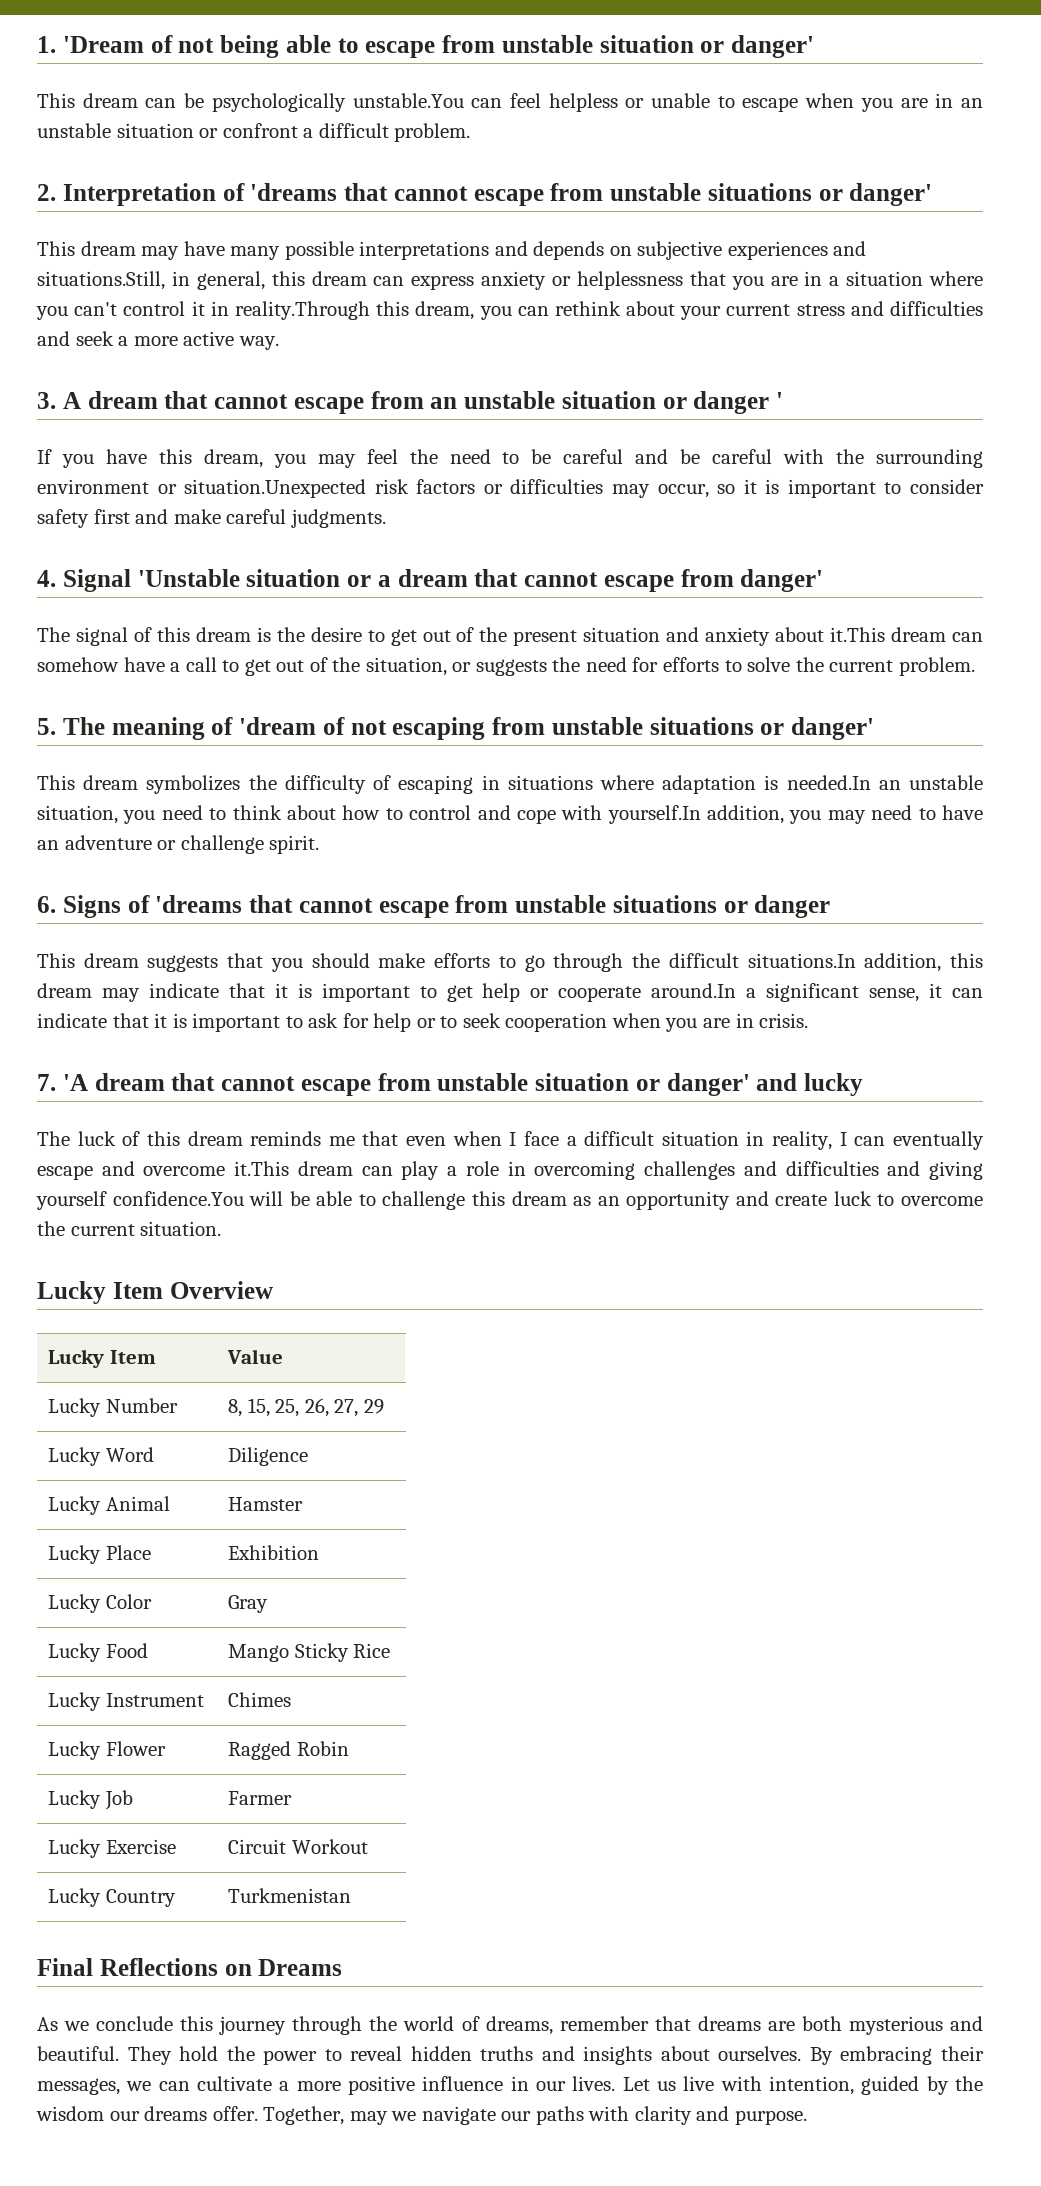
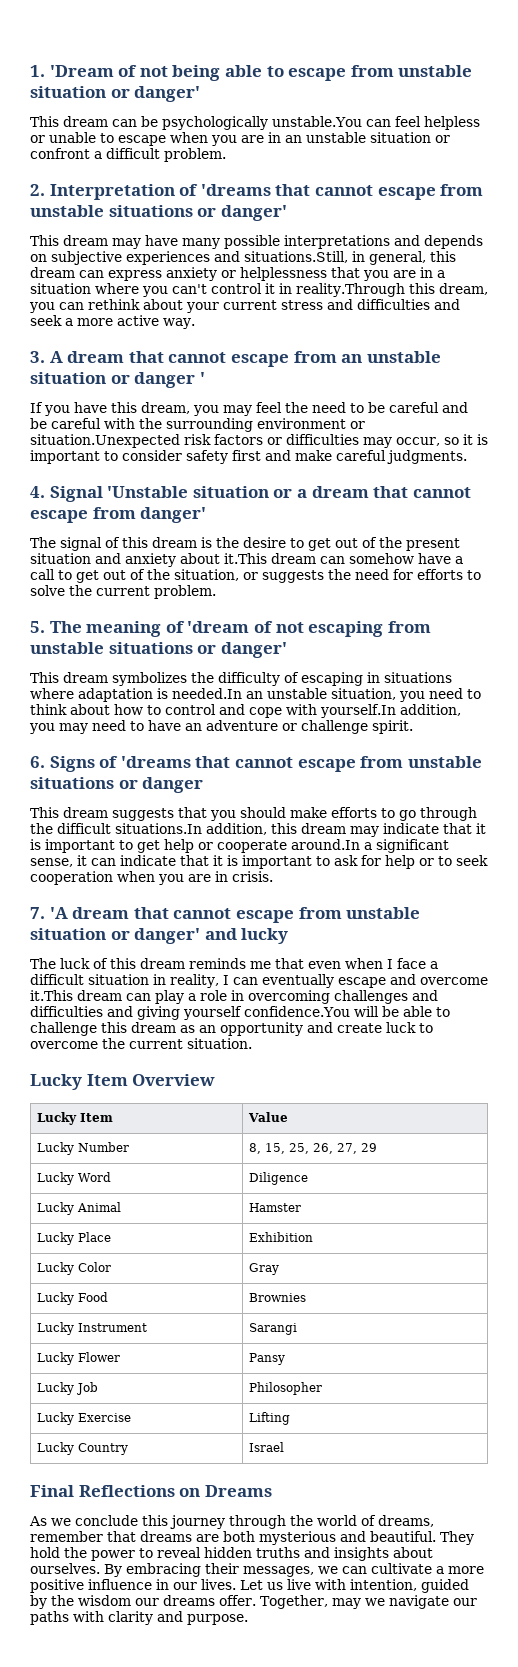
- Lucky Food | Mango Sticky Rice
+ Lucky Food | Brownies
- Lucky Instrument | Chimes
+ Lucky Instrument | Sarangi
- Lucky Flower | Ragged Robin
+ Lucky Flower | Pansy
- Lucky Job | Farmer
+ Lucky Job | Philosopher
- Lucky Exercise | Circuit Workout
+ Lucky Exercise | Lifting
- Lucky Country | Turkmenistan
+ Lucky Country | Israel

